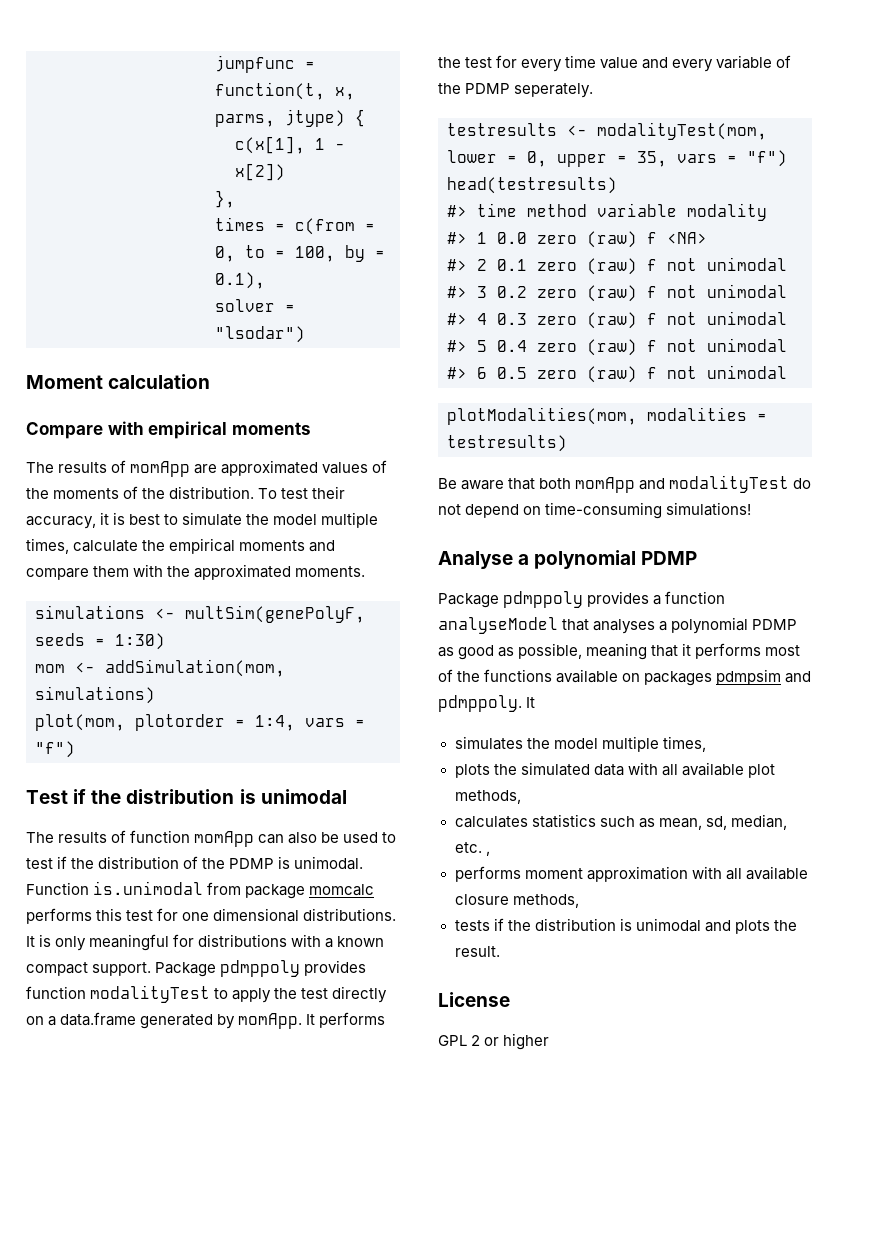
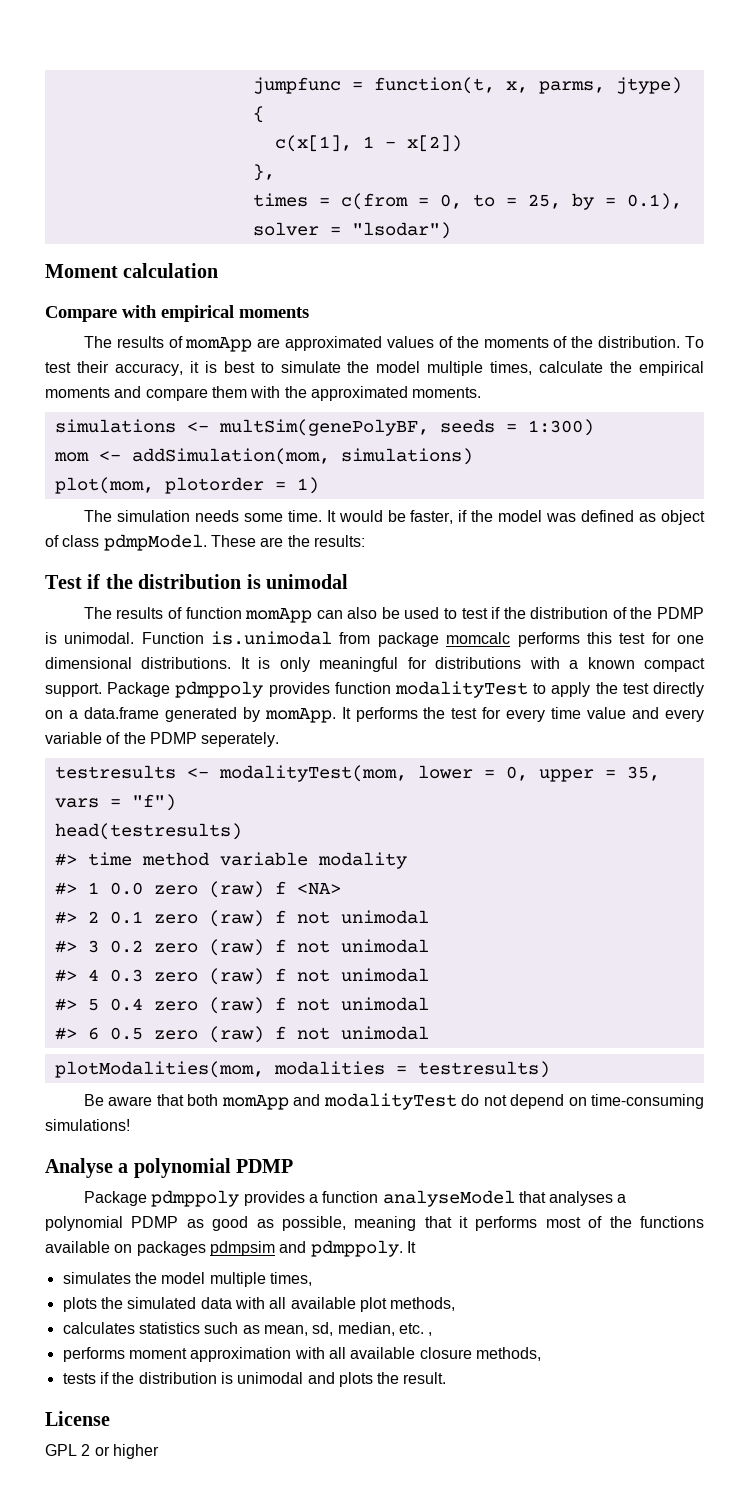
- times = c(from = 0, to = 100, by = 0.1),
+ times = c(from = 0, to = 25, by = 0.1),
- simulations <- multSim(genePolyF, seeds = 1:30)
+ simulations <- multSim(genePolyBF, seeds = 1:300)
- plot(mom, plotorder = 1:4, vars = "f")
+ plot(mom, plotorder = 1)
+ The simulation needs some time. It would be faster, if the model was defined as object of class pdmpModel. These are the results:

